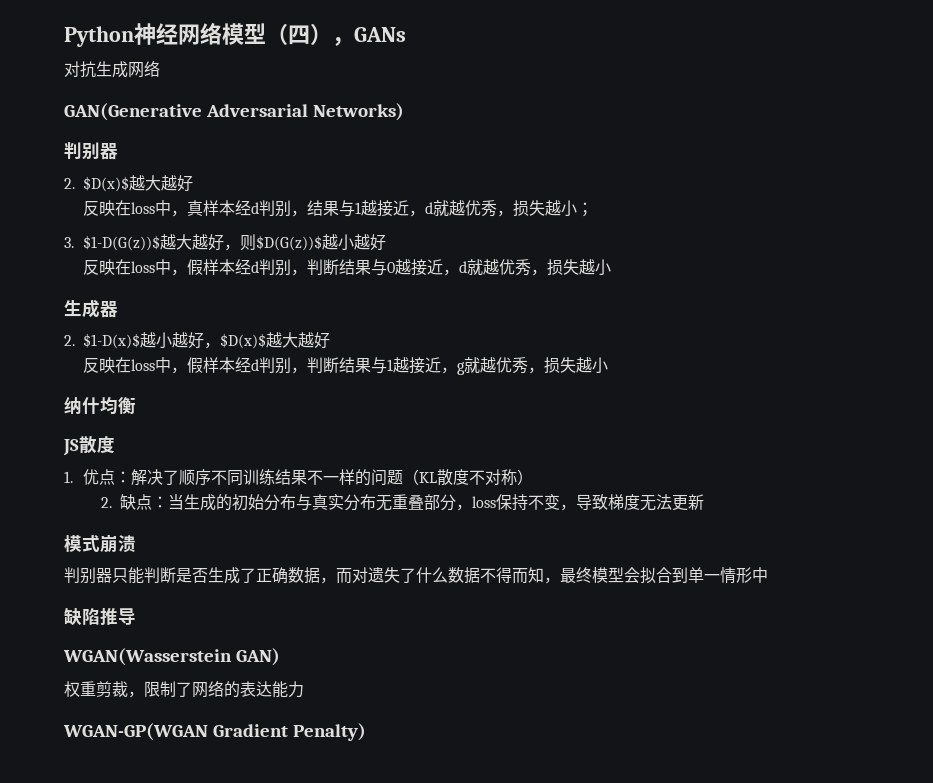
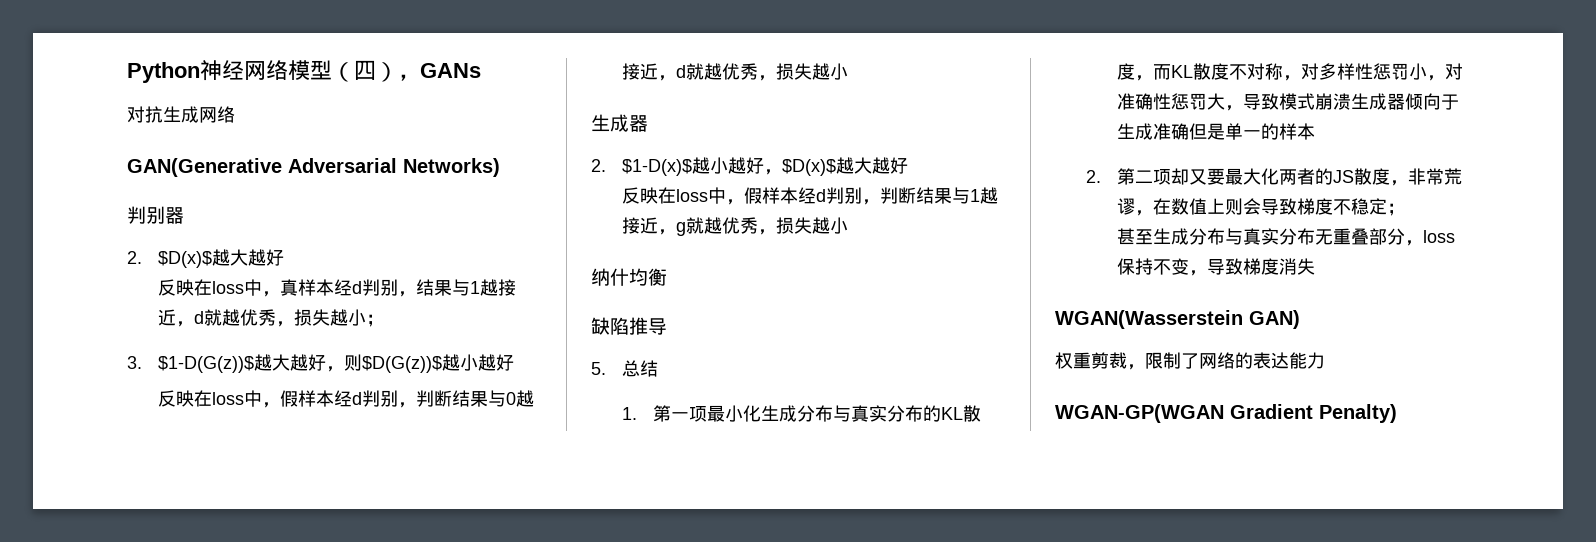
- JS散度
- 1.优点：解决了顺序不同训练结果不一样的问题（KL散度不对称）
- 2.缺点：当生成的初始分布与真实分布无重叠部分，loss保持不变，导致梯度无法更新
- 模式崩溃
- 判别器只能判断是否生成了正确数据，而对遗失了什么数据不得而知，最终模型会拟合到单一情形中
  缺陷推导
+ 5.总结
+ 1.第一项最小化生成分布与真实分布的KL散度，而KL散度不对称，对多样性惩罚小，对准确性惩罚大，导致模式崩溃生成器倾向于生成准确但是单一的样本
+ 2.第二项却又要最大化两者的JS散度，非常荒谬，在数值上则会导致梯度不稳定；
+ 甚至生成分布与真实分布无重叠部分，loss保持不变，导致梯度消失

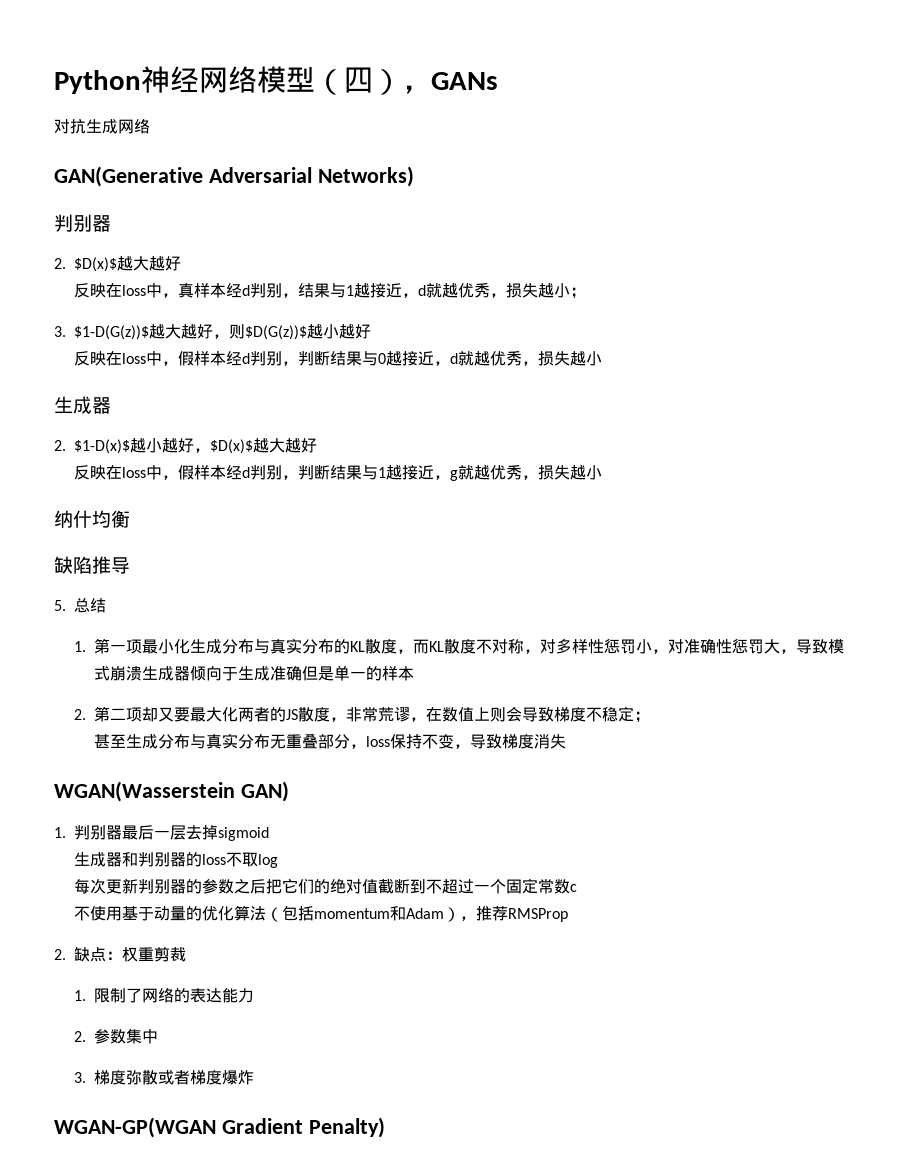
- 权重剪裁，限制了网络的表达能力
+ 1.判别器最后一层去掉sigmoid
+ 生成器和判别器的loss不取log
+ 每次更新判别器的参数之后把它们的绝对值截断到不超过一个固定常数c
+ 不使用基于动量的优化算法（包括momentum和Adam），推荐RMSProp
+ 2.缺点：权重剪裁
+ 1.限制了网络的表达能力
+ 2.参数集中
+ 3.梯度弥散或者梯度爆炸

